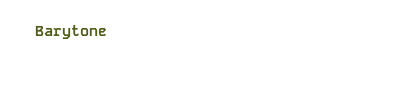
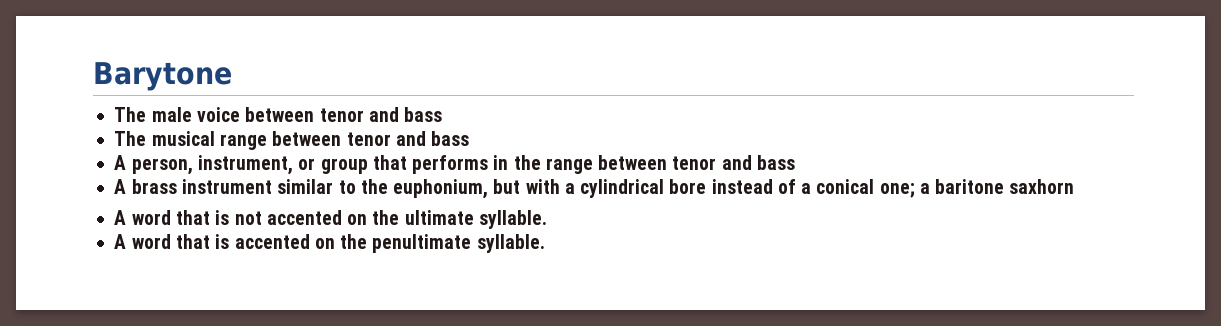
+ The male voice between tenor and bass
+ The musical range between tenor and bass
+ A person, instrument, or group that performs in the range between tenor and bass
+ A brass instrument similar to the euphonium, but with a cylindrical bore instead of a conical one; a baritone saxhorn
+ A word that is not accented on the ultimate syllable.
+ A word that is accented on the penultimate syllable.

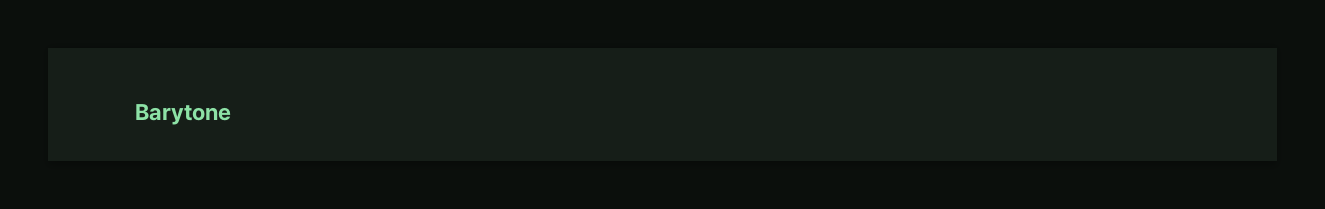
- The male voice between tenor and bass
- The musical range between tenor and bass
- A person, instrument, or group that performs in the range between tenor and bass
- A brass instrument similar to the euphonium, but with a cylindrical bore instead of a conical one; a baritone saxhorn
- A word that is not accented on the ultimate syllable.
- A word that is accented on the penultimate syllable.

